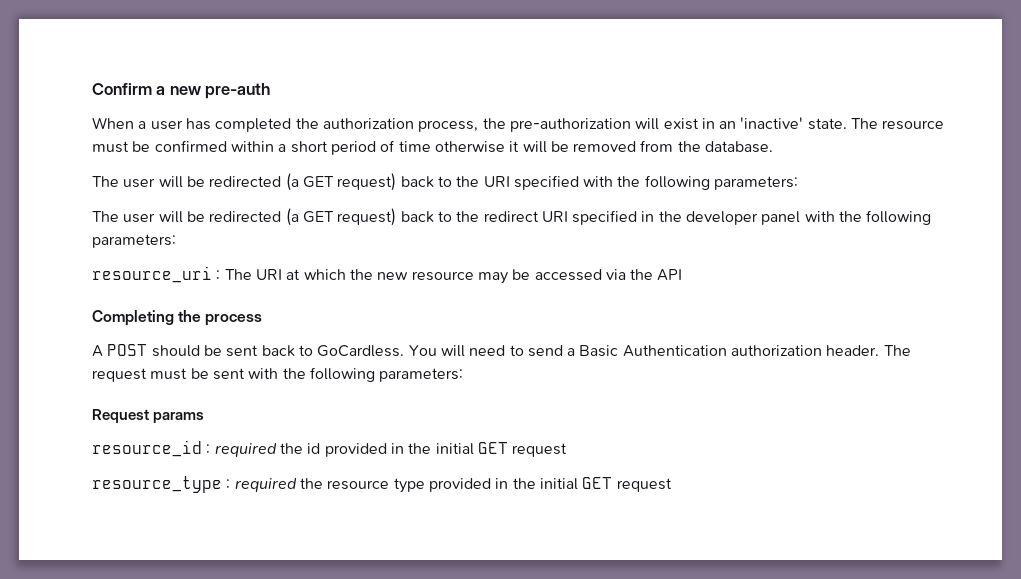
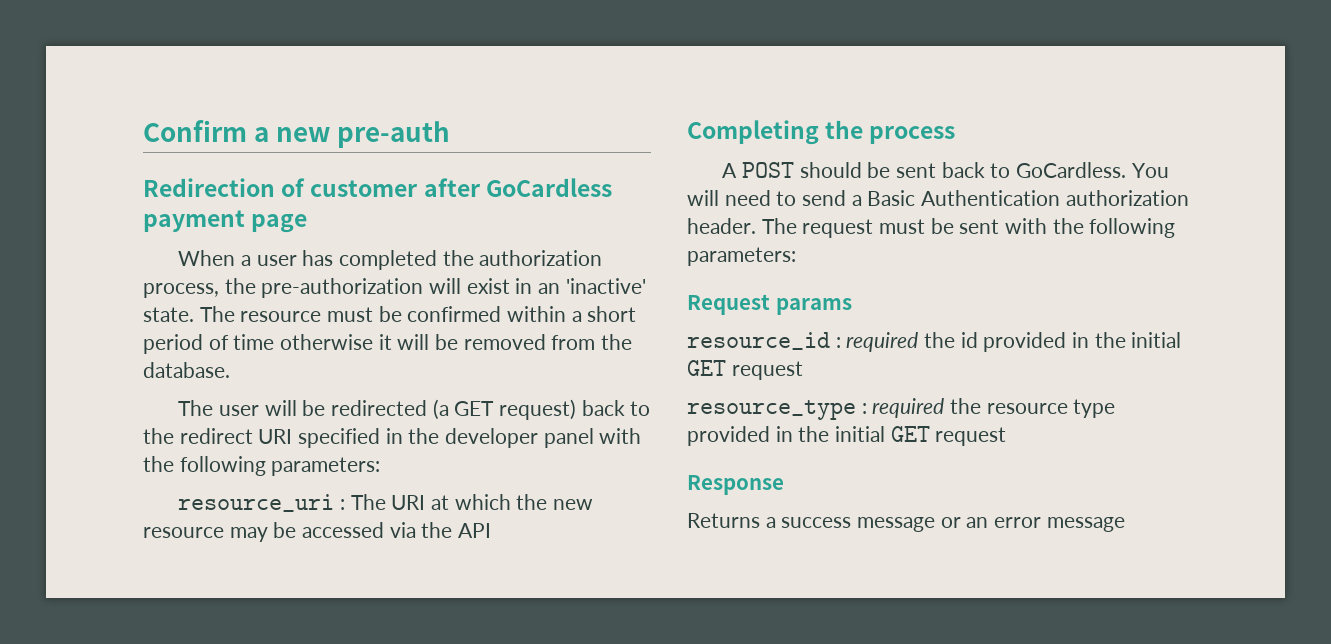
+ Redirection of customer after GoCardless payment page
- The user will be redirected (a GET request) back to the URI specified with the following parameters:
+ Response
+ Returns a success message or an error message

